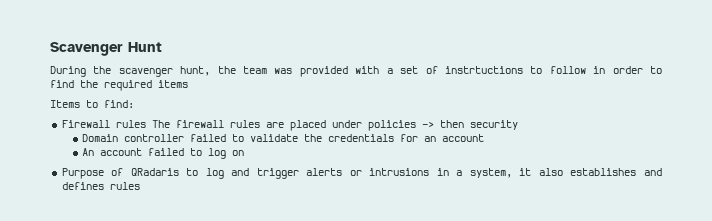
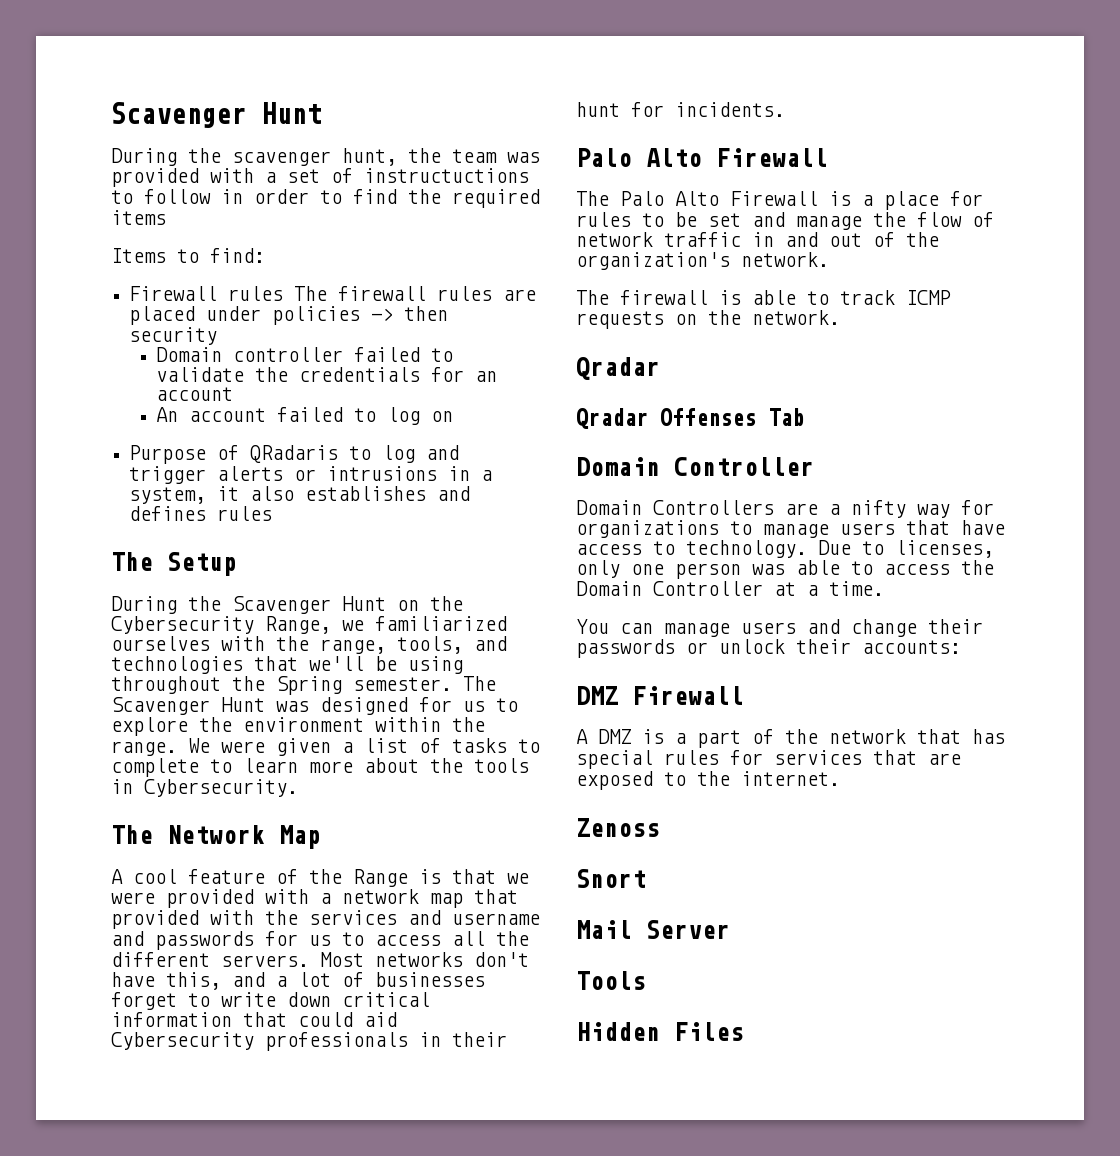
- During the scavenger hunt, the team was provided with a set of instrtuctions to follow in order to find the required items
+ During the scavenger hunt, the team was provided with a set of instructuctions to follow in order to find the required items
+ The Setup
+ During the Scavenger Hunt on the Cybersecurity Range, we familiarized ourselves with the range, tools, and technologies that we'll be using throughout the Spring semester. The Scavenger Hunt was designed for us to explore the environment within the range. We were given a list of tasks to complete to learn more about the tools in Cybersecurity.
+ The Network Map
+ A cool feature of the Range is that we were provided with a network map that provided with the services and username and passwords for us to access all the different servers. Most networks don't have this, and a lot of businesses forget to write down critical information that could aid Cybersecurity professionals in their hunt for incidents.
+ Palo Alto Firewall
+ The Palo Alto Firewall is a place for rules to be set and manage the flow of network traffic in and out of the organization's network.
+ The firewall is able to track ICMP requests on the network.
+ Qradar
+ Qradar Offenses Tab
+ Domain Controller
+ Domain Controllers are a nifty way for organizations to manage users that have access to technology. Due to licenses, only one person was able to access the Domain Controller at a time.
+ You can manage users and change their passwords or unlock their accounts:
+ DMZ Firewall
+ A DMZ is a part of the network that has special rules for services that are exposed to the internet.
+ Zenoss
+ Snort
+ Mail Server
+ Tools
+ Hidden Files

